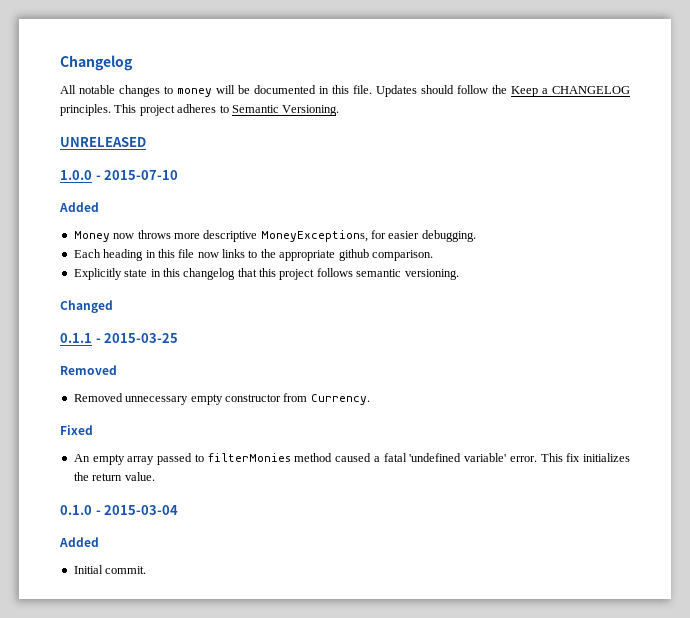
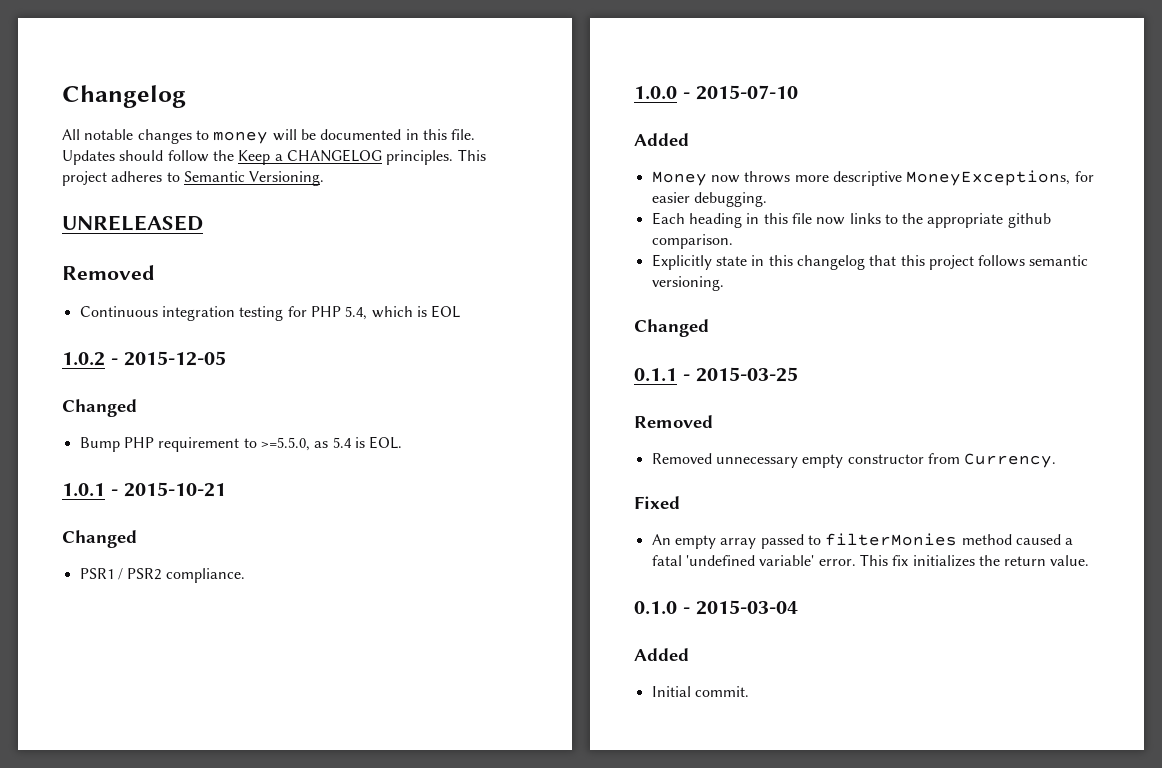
  UNRELEASED
+ Removed
+ Continuous integration testing for PHP 5.4, which is EOL
+ 1.0.2 - 2015-12-05
+ Changed
+ Bump PHP requirement to >=5.5.0, as 5.4 is EOL.
+ 1.0.1 - 2015-10-21
+ Changed
+ PSR1 / PSR2 compliance.

